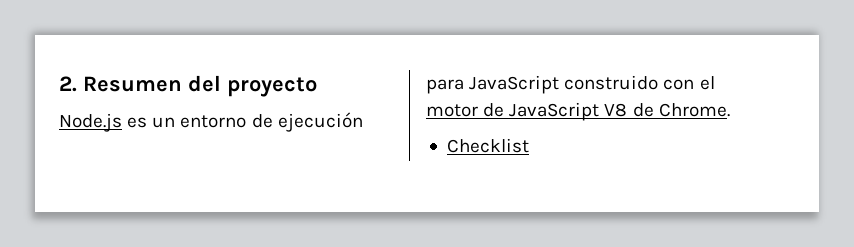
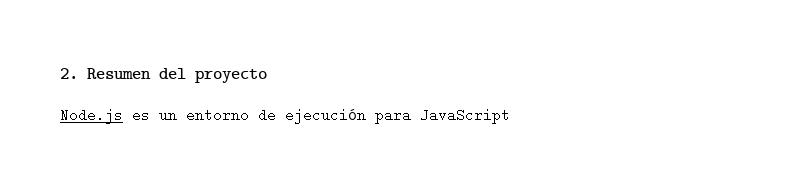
- Node.js es un entorno de ejecución para JavaScript construido con el motor de JavaScript V8 de Chrome.
- Checklist
+ Node.js es un entorno de ejecución para JavaScript

